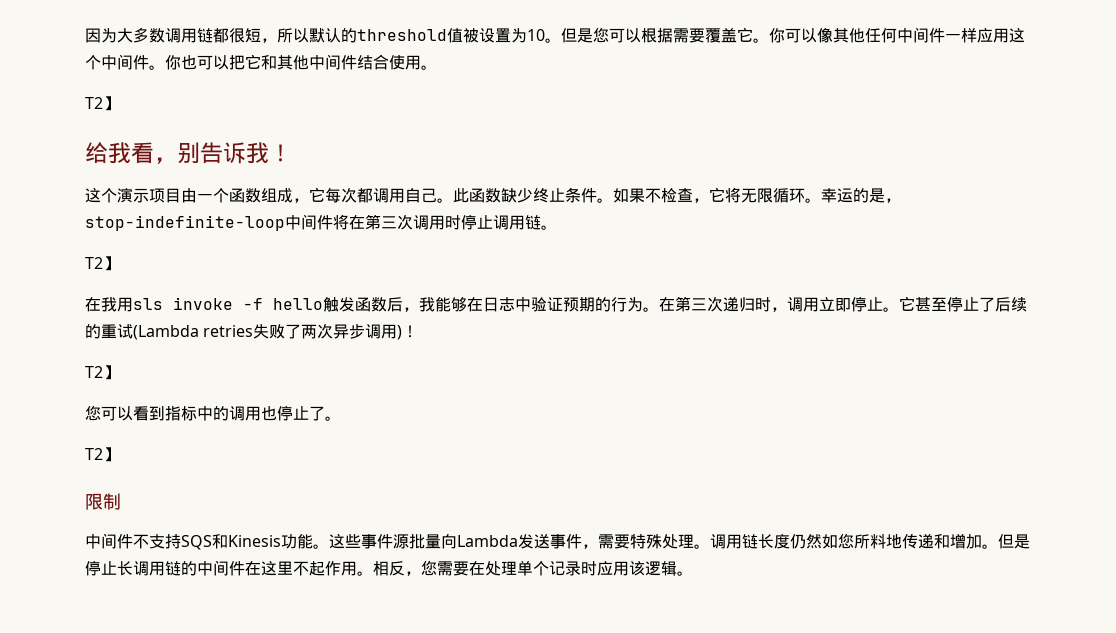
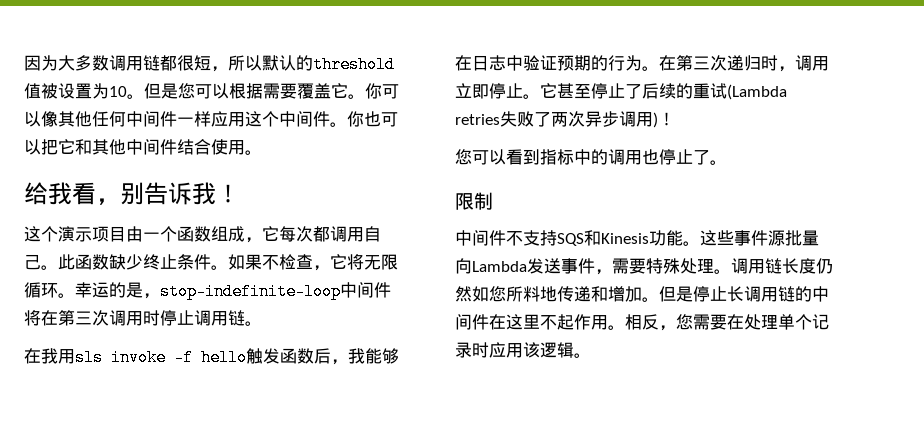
  你也可以把它和其他中间件结合使用。
- T2】
  幸运的是，stop-indefinite-loop中间件将在第三次调用时停止调用链。
- T2】
  它甚至停止了后续的重试(Lambda retries失败了两次异步调用)！
- T2】
  您可以看到指标中的调用也停止了。
- T2】

